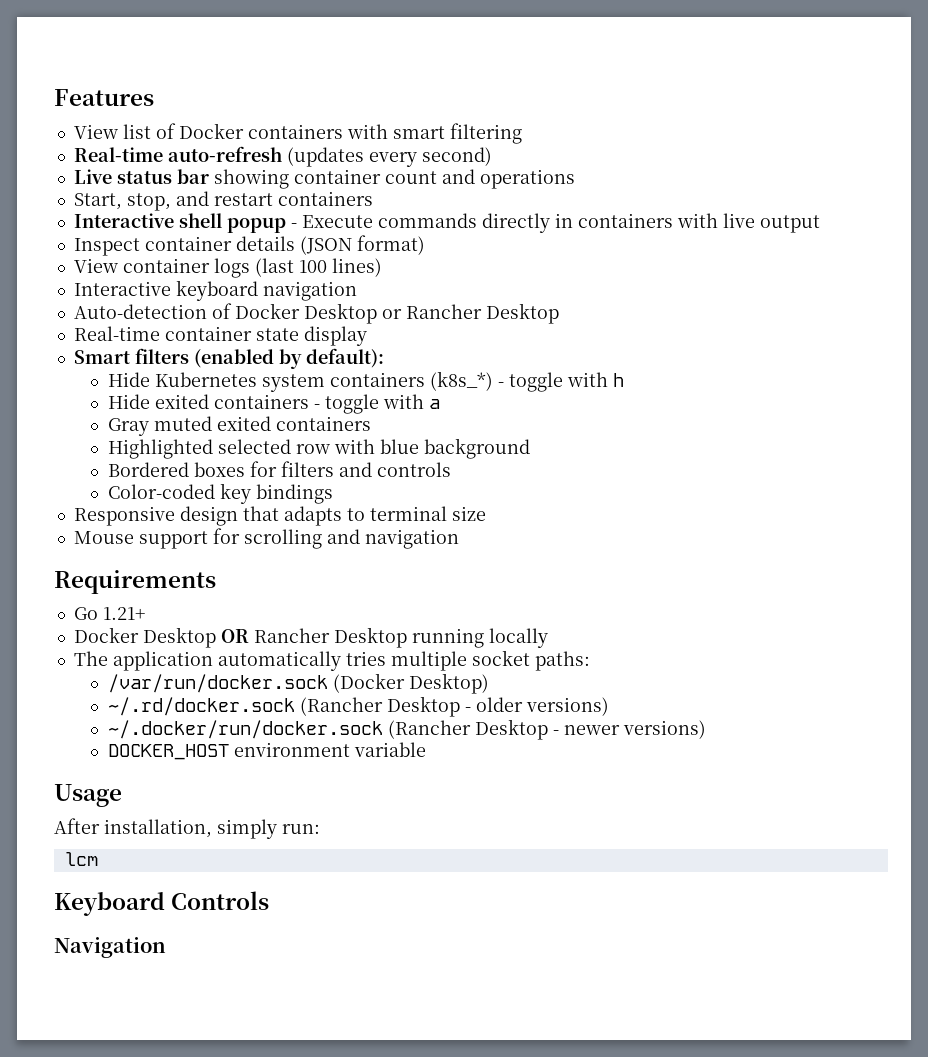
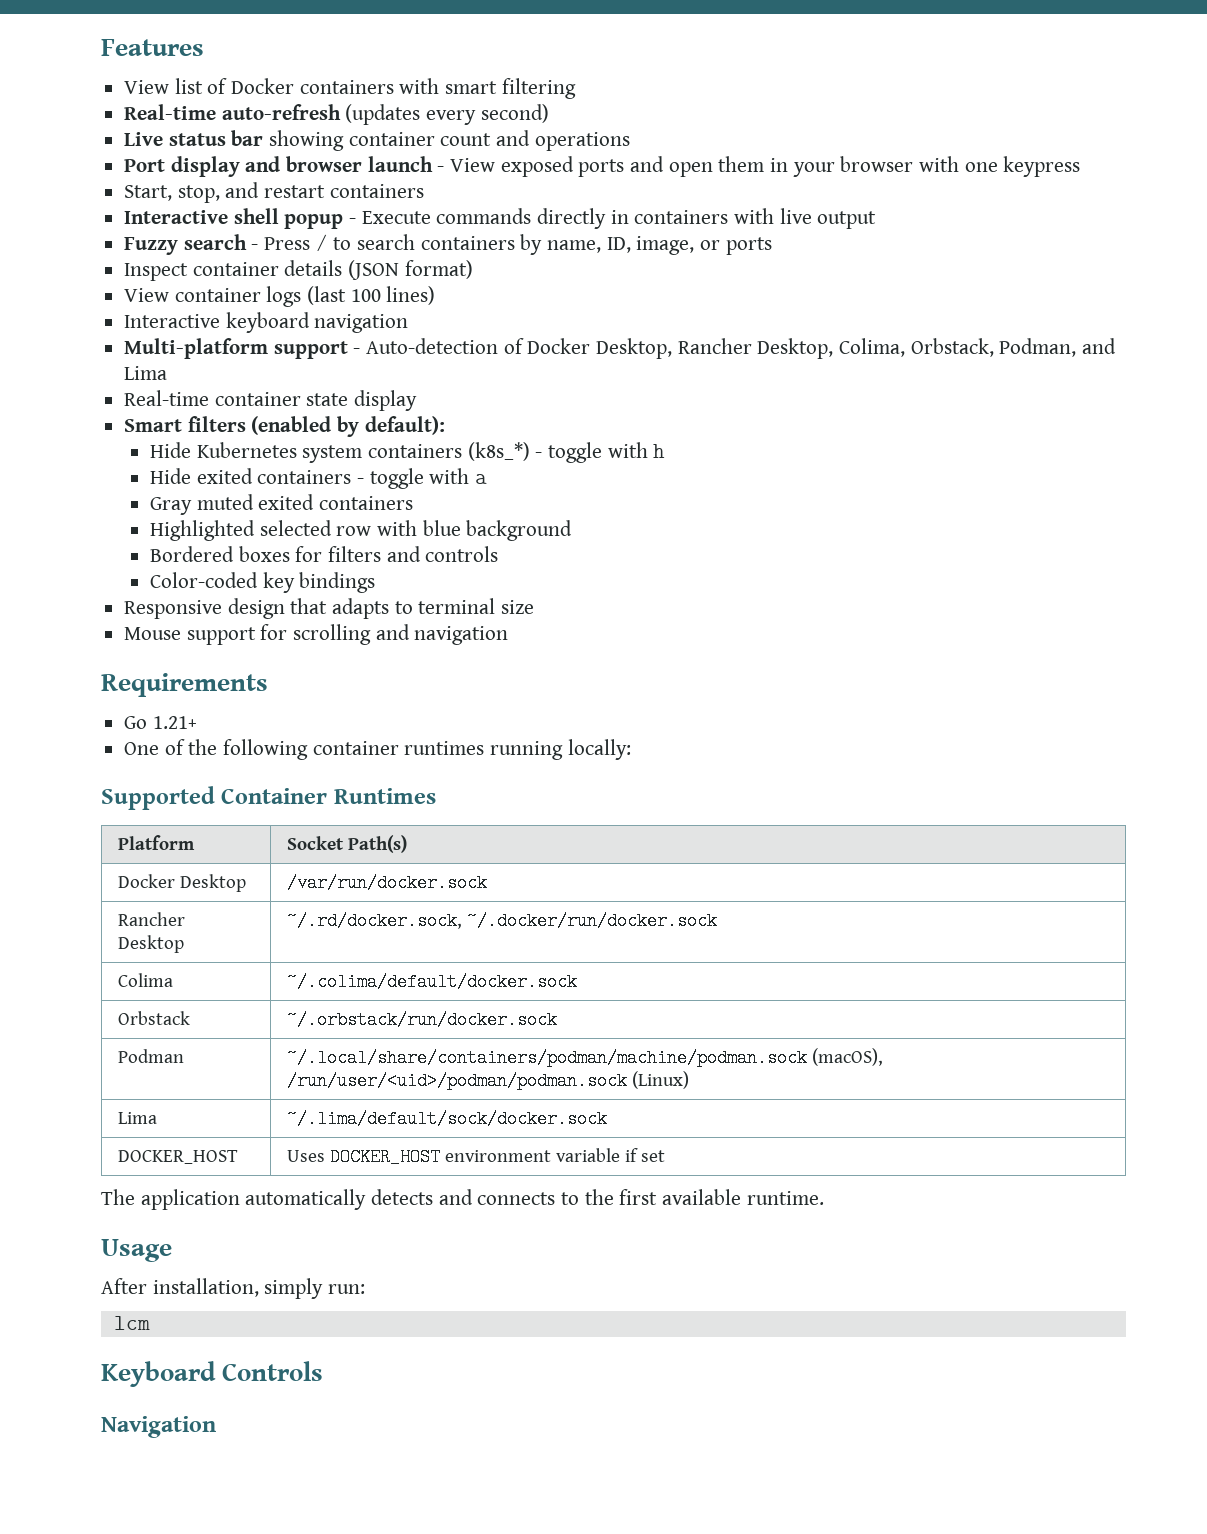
+ Port display and browser launch - View exposed ports and open them in your browser with one keypress
+ Fuzzy search - Press / to search containers by name, ID, image, or ports
- Auto-detection of Docker Desktop or Rancher Desktop
+ Multi-platform support - Auto-detection of Docker Desktop, Rancher Desktop, Colima, Orbstack, Podman, and Lima
- Docker Desktop OR Rancher Desktop running locally
- The application automatically tries multiple socket paths:
- /var/run/docker.sock (Docker Desktop)
- ~/.rd/docker.sock (Rancher Desktop - older versions)
- ~/.docker/run/docker.sock (Rancher Desktop - newer versions)
- DOCKER_HOST environment variable
+ One of the following container runtimes running locally:
+ Supported Container Runtimes
+ Platform | Socket Path(s)
+ Docker Desktop | /var/run/docker.sock
+ Rancher Desktop | ~/.rd/docker.sock, ~/.docker/run/docker.sock
+ Colima | ~/.colima/default/docker.sock
+ Orbstack | ~/.orbstack/run/docker.sock
+ Podman | ~/.local/share/containers/podman/machine/podman.sock (macOS), /run/user/<uid>/podman/podman.sock (Linux)
+ Lima | ~/.lima/default/sock/docker.sock
+ DOCKER_HOST | Uses DOCKER_HOST environment variable if set
+ The application automatically detects and connects to the first available runtime.

